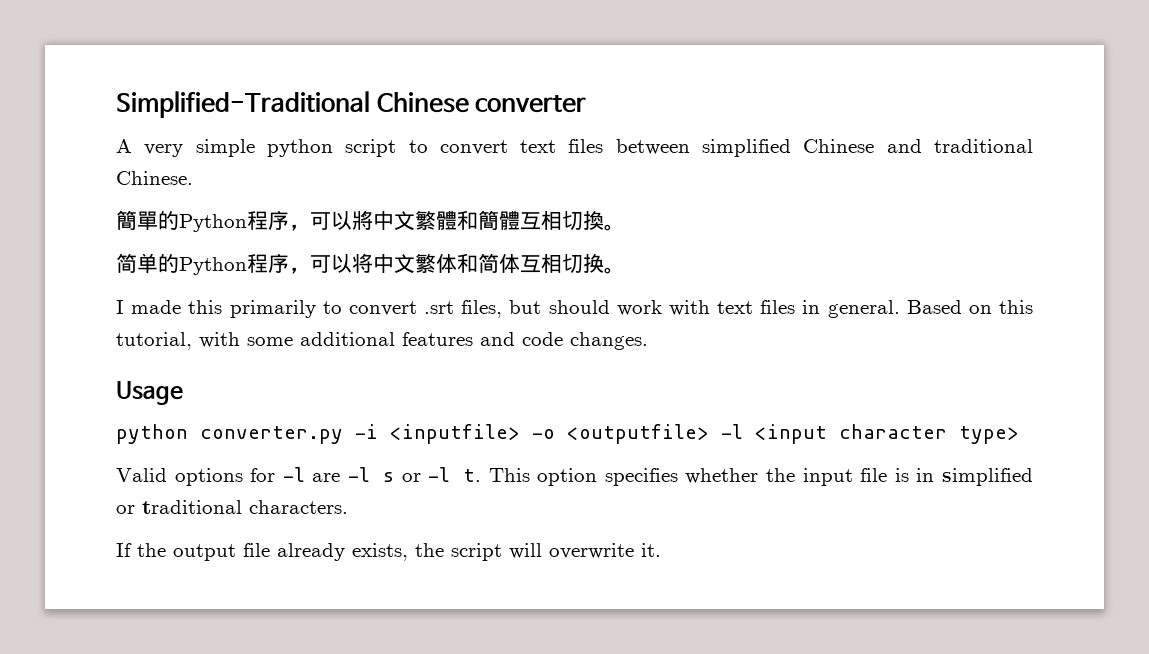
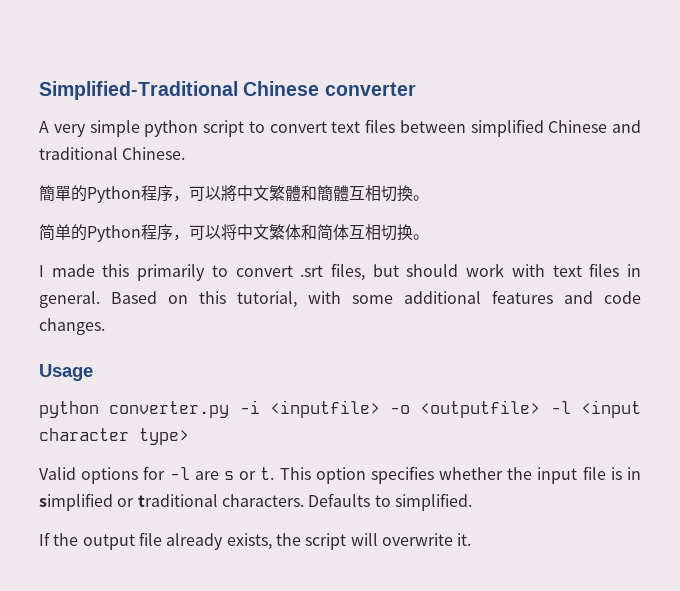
- Valid options for -l are -l s or -l t.
+ Valid options for -l are s or t.
+ Defaults to simplified.

